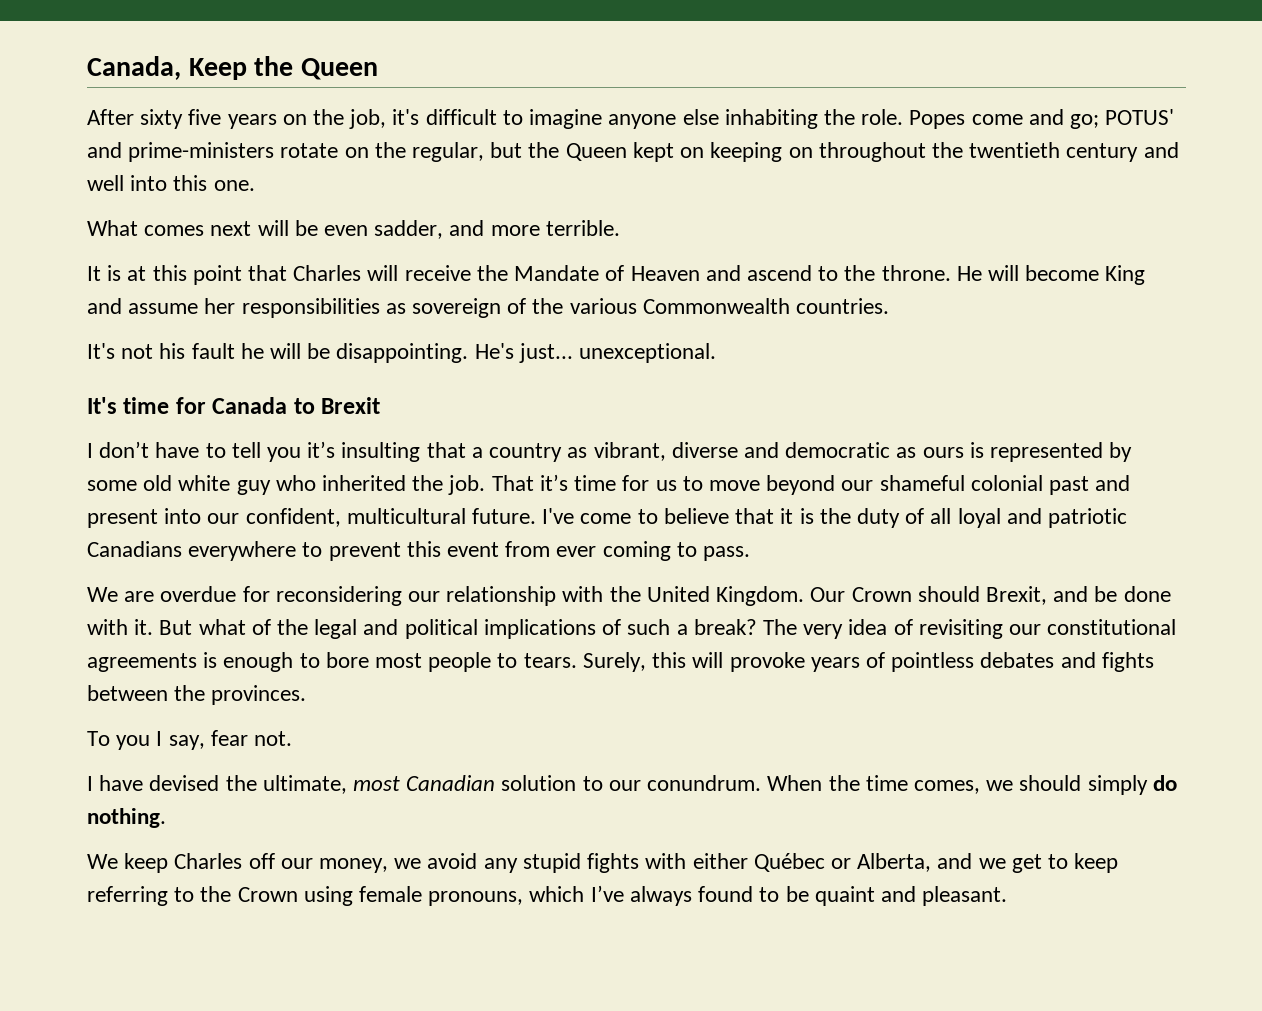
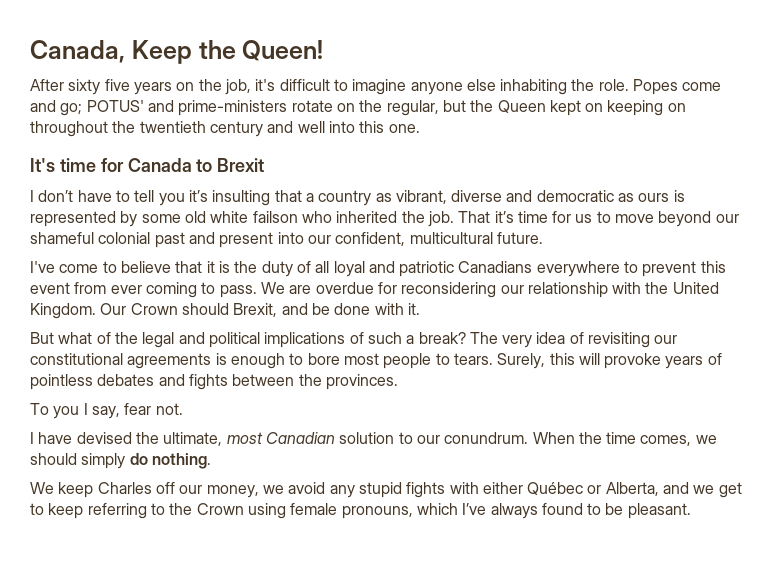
- Canada, Keep the Queen
+ Canada, Keep the Queen!
- What comes next will be even sadder, and more terrible.
- It is at this point that Charles will receive the Mandate of Heaven and ascend to the throne. He will become King and assume her responsibilities as sovereign of the various Commonwealth countries.
- It's not his fault he will be disappointing. He's just... unexceptional.
- I don’t have to tell you it’s insulting that a country as vibrant, diverse and democratic as ours is represented by some old white guy who inherited the job.
+ I don’t have to tell you it’s insulting that a country as vibrant, diverse and democratic as ours is represented by some old white failson who inherited the job.
- That it’s time for us to move beyond our shameful colonial past and present into our confident, multicultural future. I've come to believe that it is the duty of all loyal and patriotic Canadians everywhere to prevent this event from ever coming to pass.
- We are overdue for reconsidering our relationship with the United Kingdom.
+ That it’s time for us to move beyond our shameful colonial past and present into our confident, multicultural future.
+ I've come to believe that it is the duty of all loyal and patriotic Canadians everywhere to prevent this event from ever coming to pass. We are overdue for reconsidering our relationship with the United Kingdom.
- Our Crown should Brexit, and be done with it. But what of the legal and political implications of such a break?
+ Our Crown should Brexit, and be done with it.
+ But what of the legal and political implications of such a break?
- We keep Charles off our money, we avoid any stupid fights with either Québec or Alberta, and we get to keep referring to the Crown using female pronouns, which I’ve always found to be quaint and pleasant.
+ We keep Charles off our money, we avoid any stupid fights with either Québec or Alberta, and we get to keep referring to the Crown using female pronouns, which I’ve always found to be pleasant.

